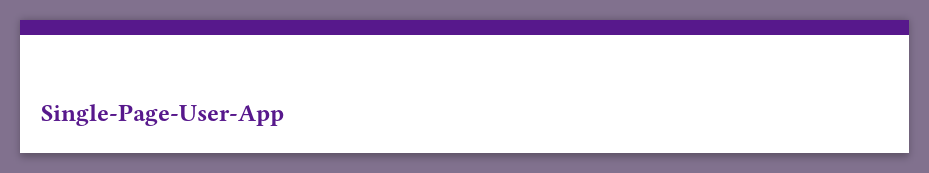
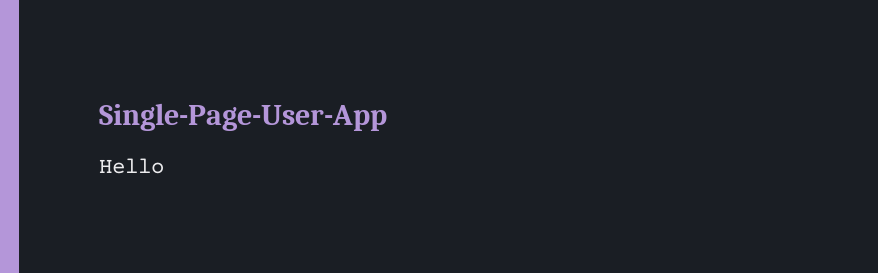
+ Hello

